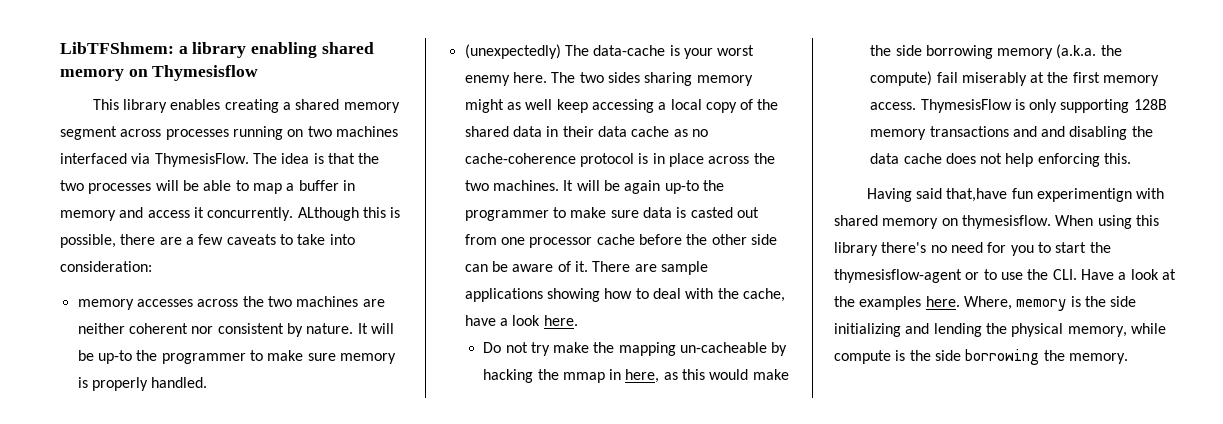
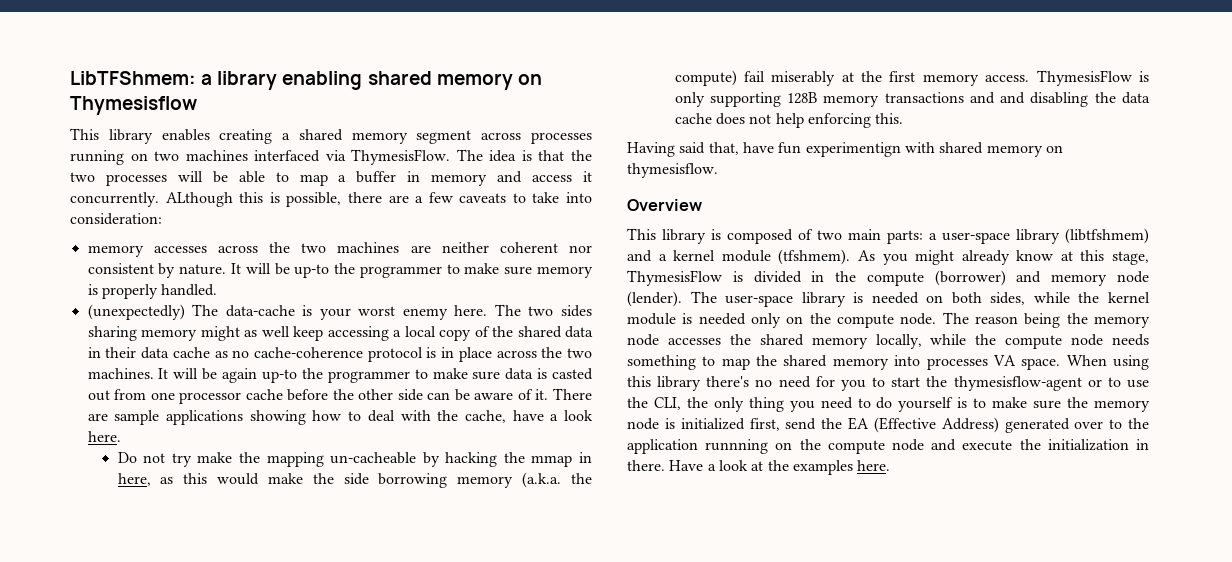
- Having said that,have fun experimentign with shared memory on thymesisflow.
+ Having said that, have fun experimentign with shared memory on thymesisflow.
+ Overview
+ This library is composed of two main parts: a user-space library (libtfshmem) and a kernel module (tfshmem). As you might already know at this stage, ThymesisFlow is divided in the compute (borrower) and memory node (lender). The user-space library is needed on both sides, while the kernel module is needed only on the compute node. The reason being the memory node accesses the shared memory locally, while the compute node needs something to map the shared memory into processes VA space.
- When using this library there's no need for you to start the thymesisflow-agent or to use the CLI. Have a look at the examples here. Where, memory is the side initializing and lending the physical memory, while compute is the side borrowing the memory.
+ When using this library there's no need for you to start the thymesisflow-agent or to use the CLI, the only thing you need to do yourself is to make sure the memory node is initialized first, send the EA (Effective Address) generated over to the application runnning on the compute node and execute the initialization in there. Have a look at the examples here.

